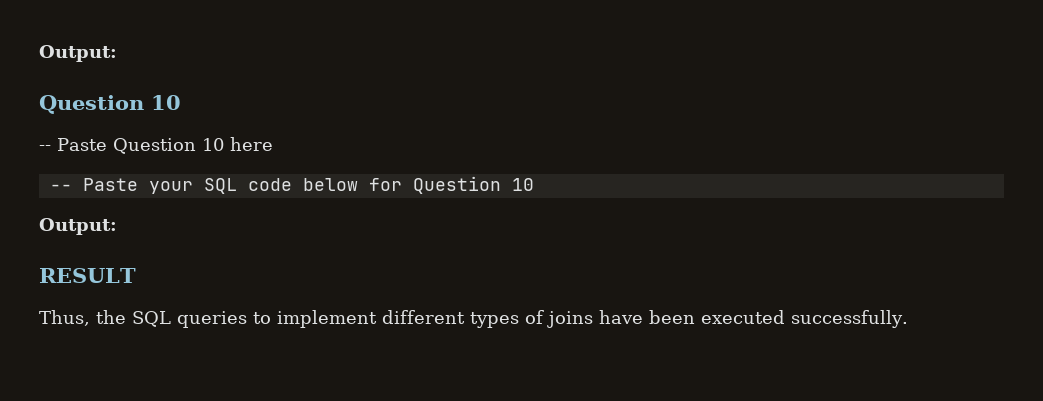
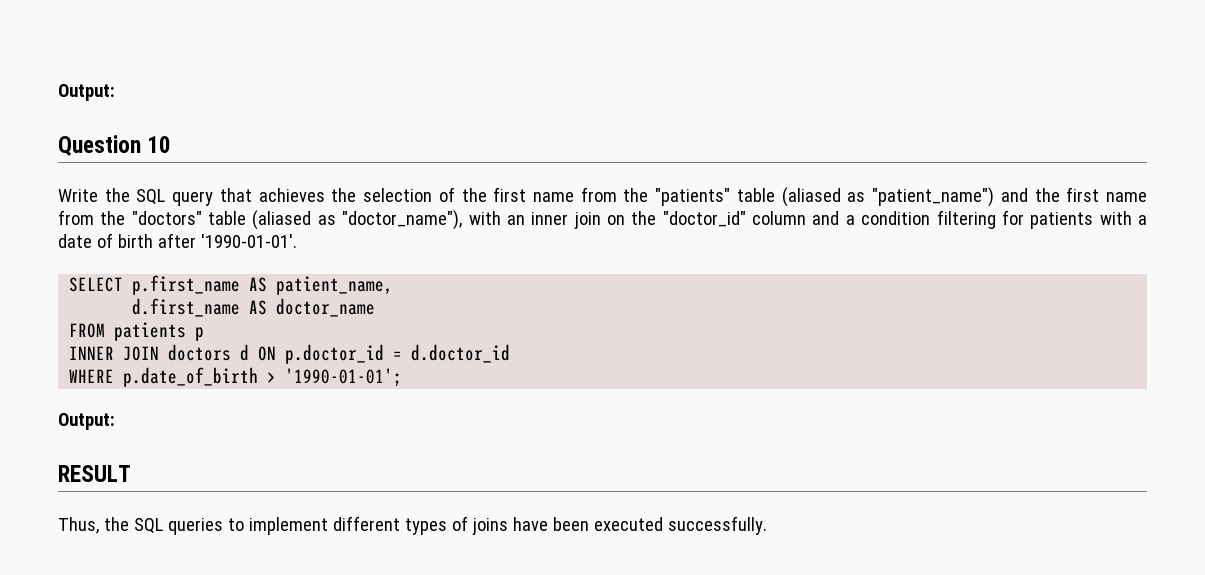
- -- Paste Question 10 here
- -- Paste your SQL code below for Question 10
+ Write the SQL query that achieves the selection of the first name from the "patients" table (aliased as "patient_name") and the first name from the "doctors" table (aliased as "doctor_name"), with an inner join on the "doctor_id" column and a condition filtering for patients with a date of birth after '1990-01-01'.
+ SELECT p.first_name AS patient_name,
+ d.first_name AS doctor_name
+ FROM patients p
+ INNER JOIN doctors d ON p.doctor_id = d.doctor_id
+ WHERE p.date_of_birth > '1990-01-01';

